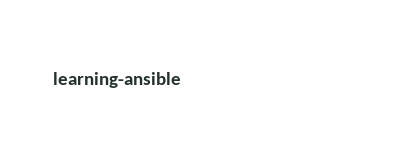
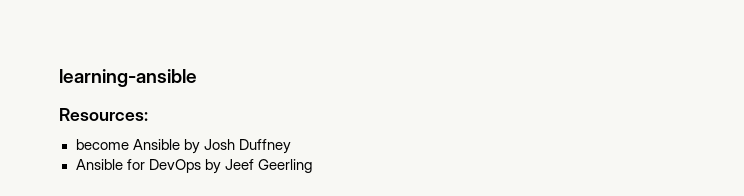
+ Resources:
+ become Ansible by Josh Duffney
+ Ansible for DevOps by Jeef Geerling

